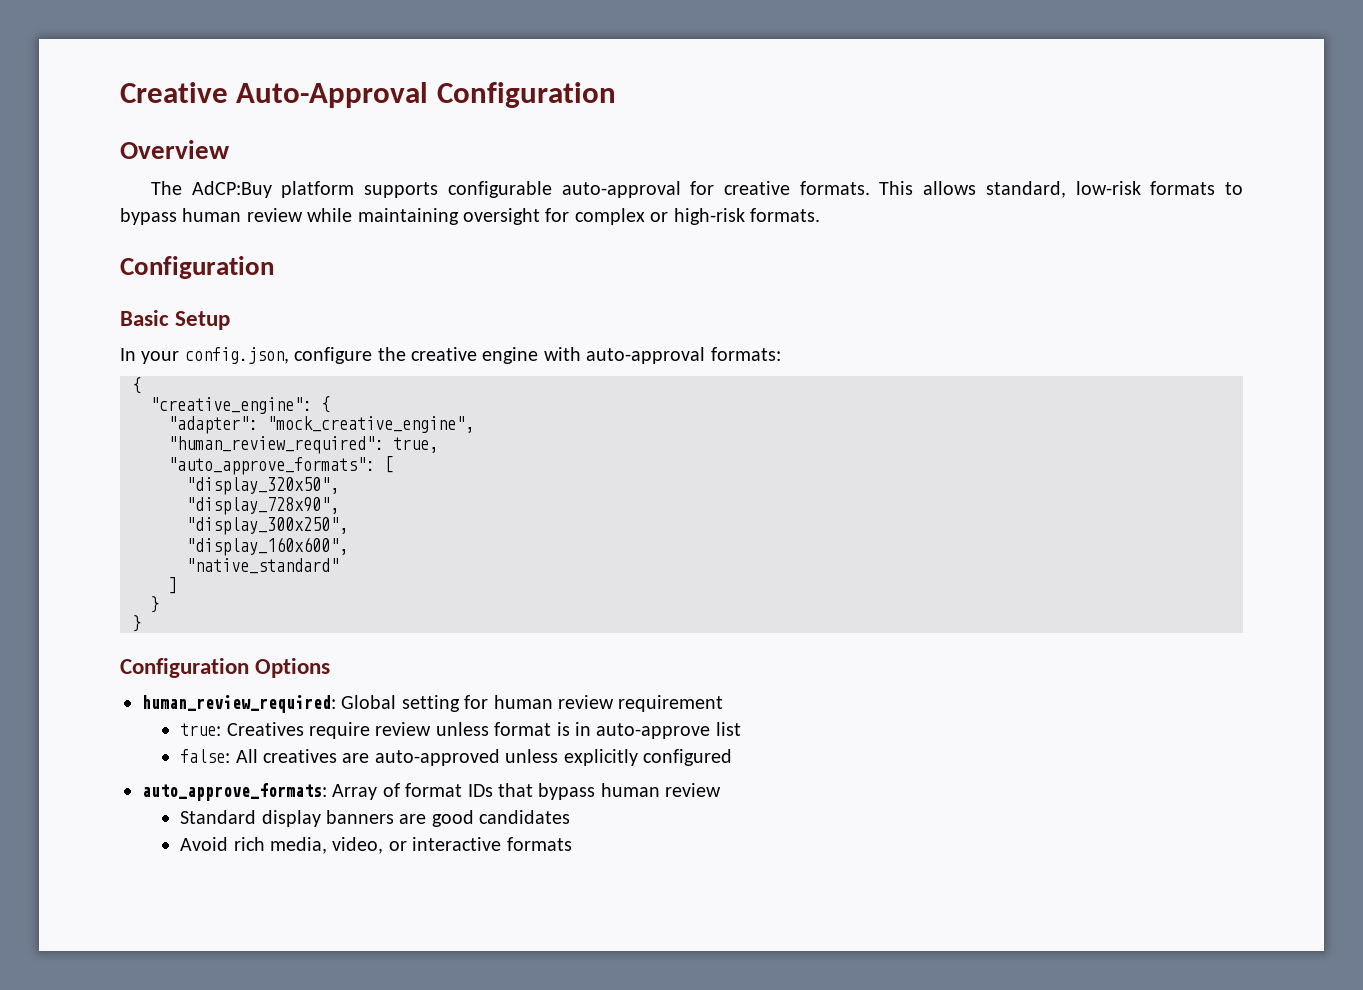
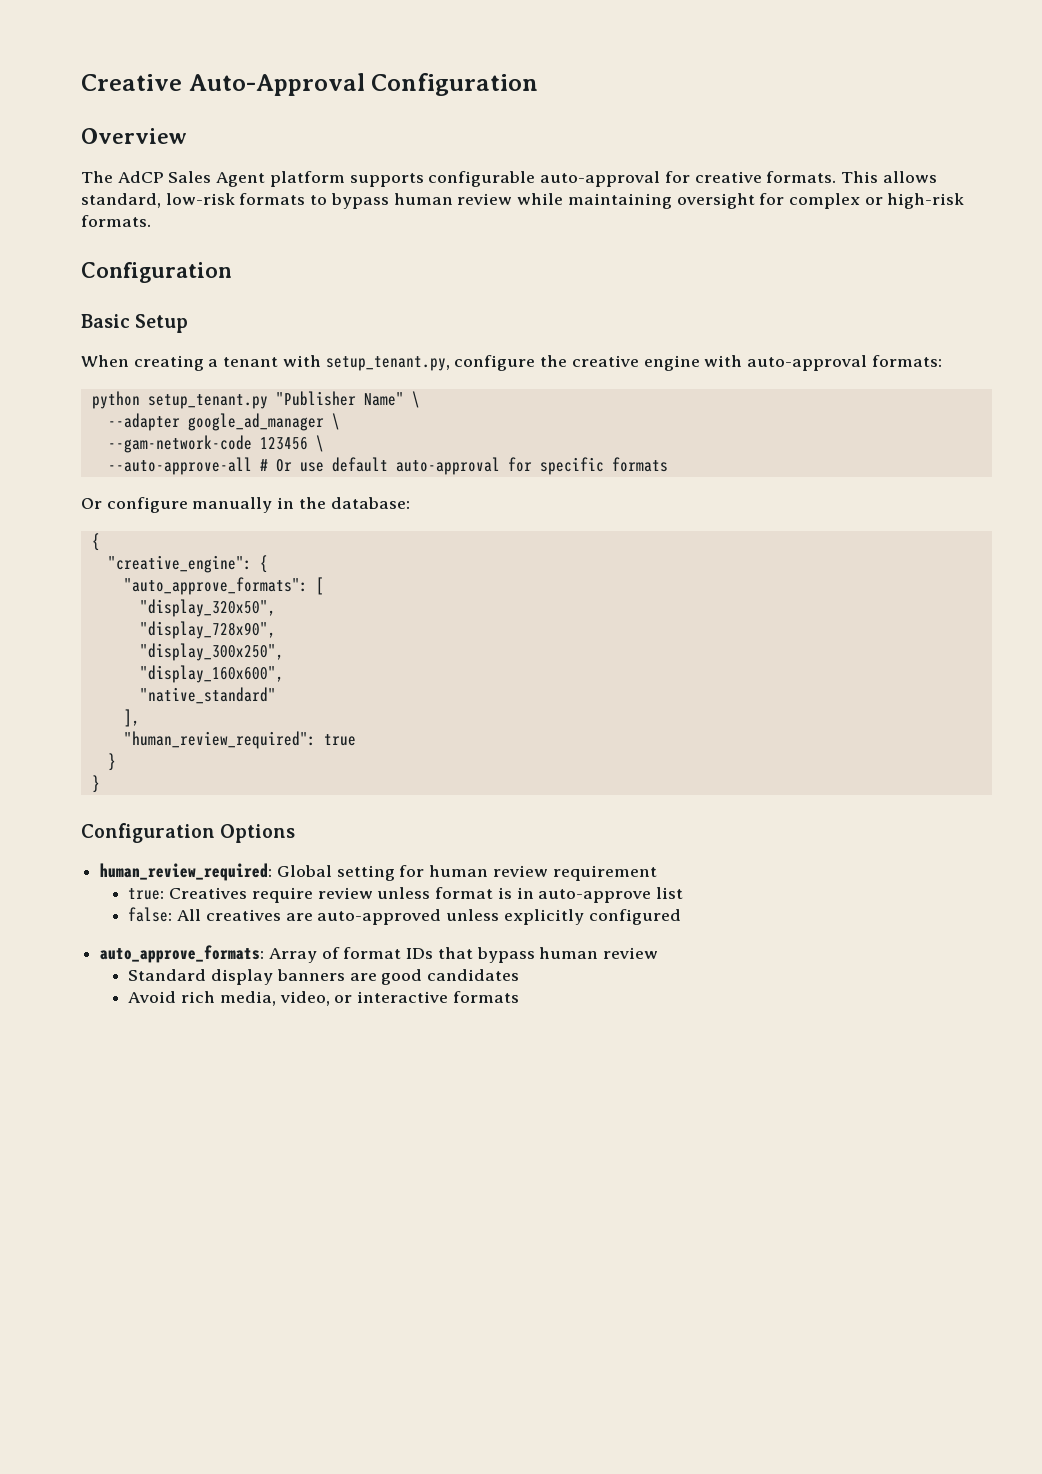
- The AdCP:Buy platform supports configurable auto-approval for creative formats.
+ The AdCP Sales Agent platform supports configurable auto-approval for creative formats.
- In your config.json, configure the creative engine with auto-approval formats:
+ When creating a tenant with setup_tenant.py, configure the creative engine with auto-approval formats:
+ python setup_tenant.py "Publisher Name" \
+ --adapter google_ad_manager \
+ --gam-network-code 123456 \
+ --auto-approve-all # Or use default auto-approval for specific formats
+ Or configure manually in the database:
- "adapter": "mock_creative_engine",
- "human_review_required": true,
- ]
+ ],
+ "human_review_required": true

